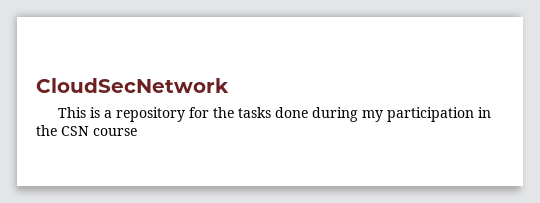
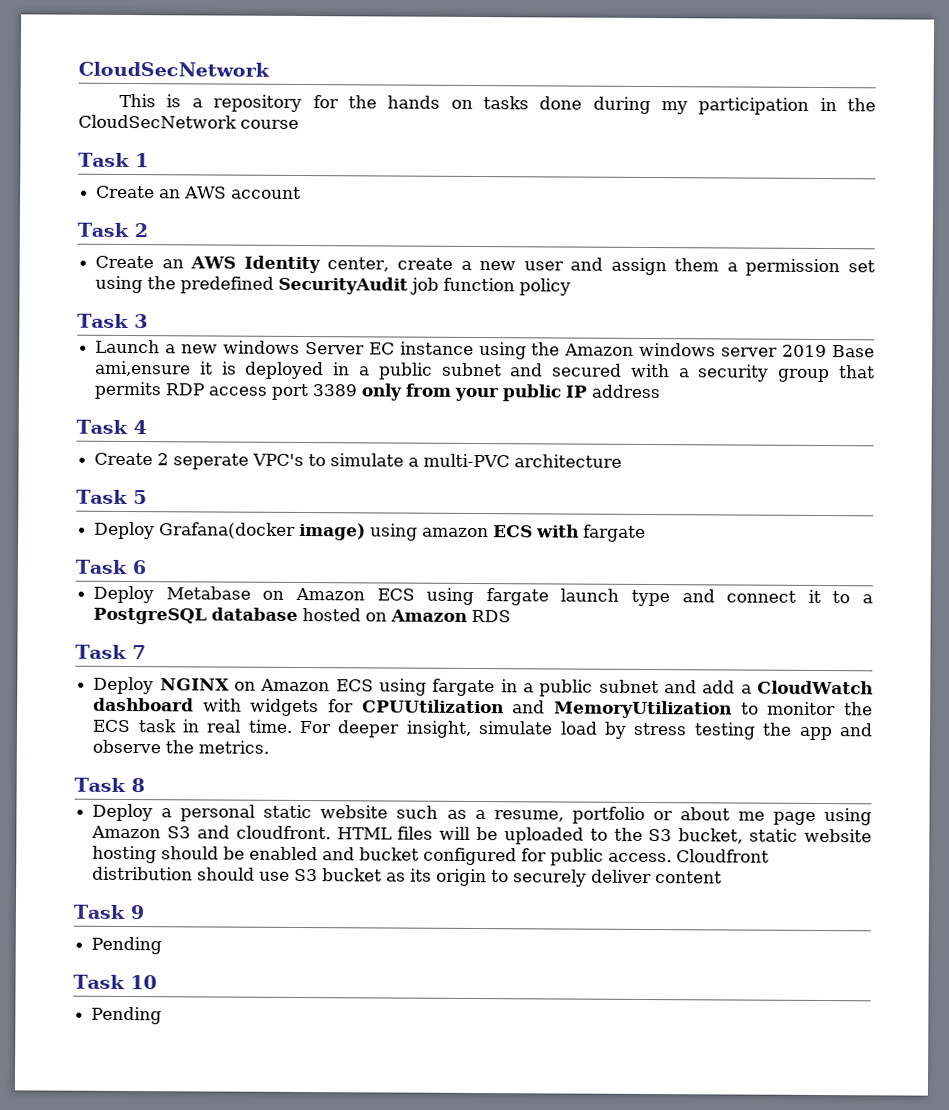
- This is a repository for the tasks done during my participation in the CSN course
+ This is a repository for the hands on tasks done during my participation in the CloudSecNetwork course
+ Task 1
+ Create an AWS account
+ Task 2
+ Create an AWS Identity center, create a new user and assign them a permission set using the predefined SecurityAudit job function policy
+ Task 3
+ Launch a new windows Server EC instance using the Amazon windows server 2019 Base ami,ensure it is deployed in a public subnet and secured with a security group that permits RDP access port 3389 only from your public IP address
+ Task 4
+ Create 2 seperate VPC's to simulate a multi-PVC architecture
+ Task 5
+ Deploy Grafana(docker image) using amazon ECS with fargate
+ Task 6
+ Deploy Metabase on Amazon ECS using fargate launch type and connect it to a PostgreSQL database hosted on Amazon RDS
+ Task 7
+ Deploy NGINX on Amazon ECS using fargate in a public subnet and add a CloudWatch dashboard with widgets for CPUUtilization and MemoryUtilization to monitor the ECS task in real time. For deeper insight, simulate load by stress testing the app and observe the metrics.
+ Task 8
+ Deploy a personal static website such as a resume, portfolio or about me page using Amazon S3 and cloudfront. HTML files will be uploaded to the S3 bucket, static website hosting should be enabled and bucket configured for public access. Cloudfront distribution should use S3 bucket as its origin to securely deliver content
+ Task 9
+ Pending
+ Task 10
+ Pending

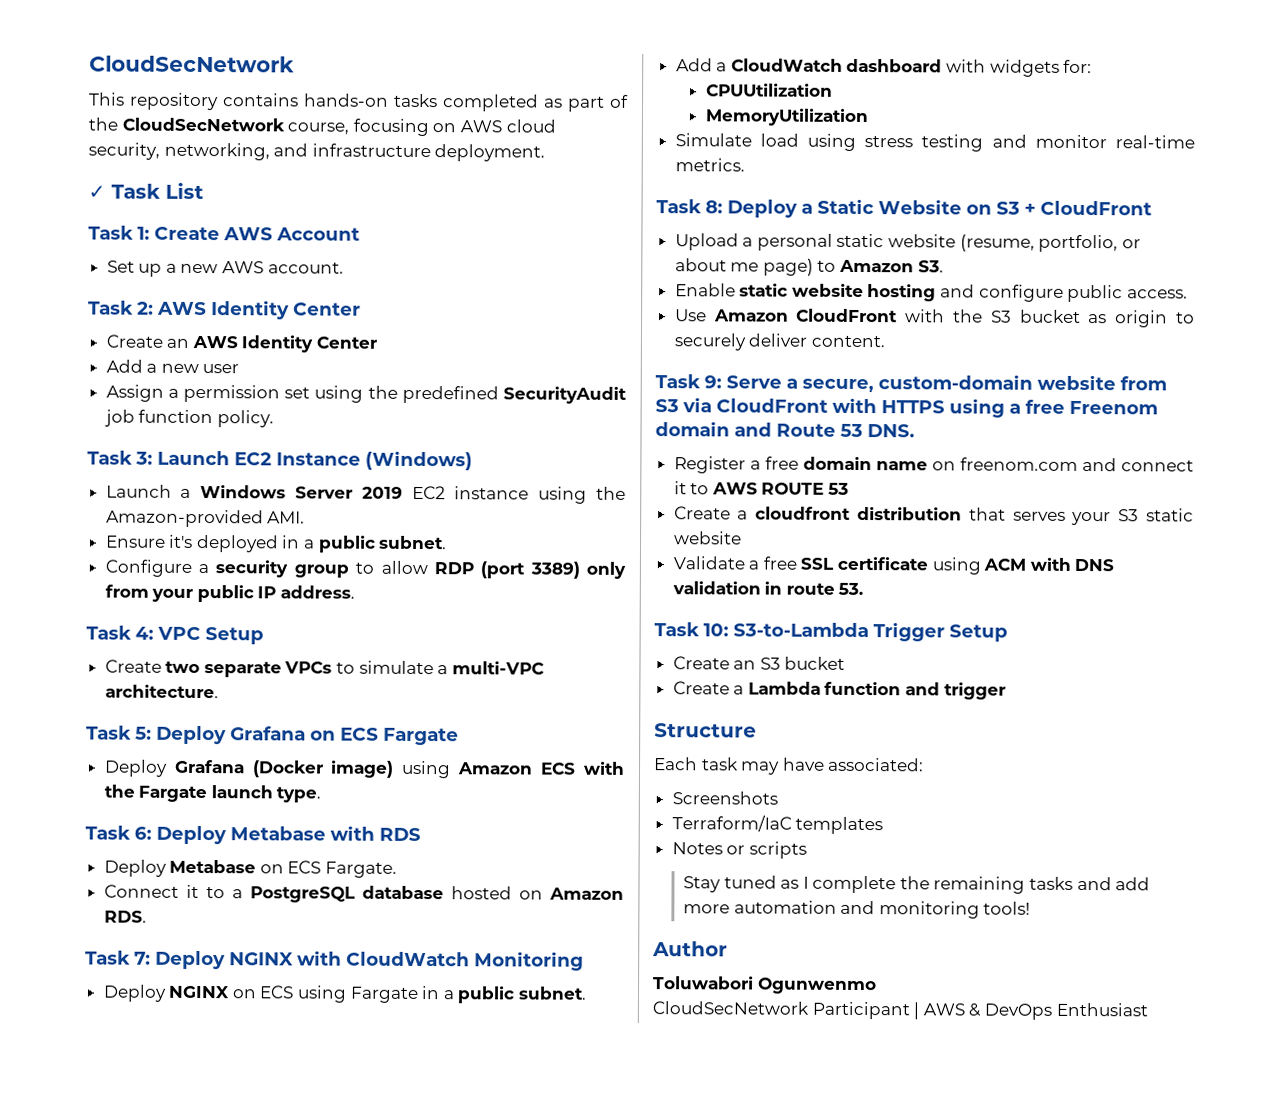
- This is a repository for the hands on tasks done during my participation in the CloudSecNetwork course
- Task 1
- Create an AWS account
- Task 2
+ This repository contains hands-on tasks completed as part of the CloudSecNetwork course, focusing on AWS cloud security, networking, and infrastructure deployment.
+ ✓ Task List
+ Task 1: Create AWS Account
+ Set up a new AWS account.
+ Task 2: AWS Identity Center
- Create an AWS Identity center, create a new user and assign them a permission set using the predefined SecurityAudit job function policy
- Task 3
- Launch a new windows Server EC instance using the Amazon windows server 2019 Base ami,ensure it is deployed in a public subnet and secured with a security group that permits RDP access port 3389 only from your public IP address
- Task 4
- Create 2 seperate VPC's to simulate a multi-PVC architecture
- Task 5
- Deploy Grafana(docker image) using amazon ECS with fargate
- Task 6
- Deploy Metabase on Amazon ECS using fargate launch type and connect it to a PostgreSQL database hosted on Amazon RDS
- Task 7
+ Create an AWS Identity Center
+ Add a new user
+ Assign a permission set using the predefined SecurityAudit job function policy.
+ Task 3: Launch EC2 Instance (Windows)
+ Launch a Windows Server 2019 EC2 instance using the Amazon-provided AMI.
+ Ensure it's deployed in a public subnet.
+ Configure a security group to allow RDP (port 3389) only from your public IP address.
+ Task 4: VPC Setup
+ Create two separate VPCs to simulate a multi-VPC architecture.
+ Task 5: Deploy Grafana on ECS Fargate
+ Deploy Grafana (Docker image) using Amazon ECS with the Fargate launch type.
+ Task 6: Deploy Metabase with RDS
+ Deploy Metabase on ECS Fargate.
+ Connect it to a PostgreSQL database hosted on Amazon RDS.
+ Task 7: Deploy NGINX with CloudWatch Monitoring
- Deploy NGINX on Amazon ECS using fargate in a public subnet and add a CloudWatch dashboard with widgets for CPUUtilization and MemoryUtilization to monitor the ECS task in real time. For deeper insight, simulate load by stress testing the app and observe the metrics.
- Task 8
- Deploy a personal static website such as a resume, portfolio or about me page using Amazon S3 and cloudfront. HTML files will be uploaded to the S3 bucket, static website hosting should be enabled and bucket configured for public access. Cloudfront distribution should use S3 bucket as its origin to securely deliver content
- Task 9
- Pending
- Task 10
- Pending
+ Deploy NGINX on ECS using Fargate in a public subnet.
+ Add a CloudWatch dashboard with widgets for:
+ CPUUtilization
+ MemoryUtilization
+ Simulate load using stress testing and monitor real-time metrics.
+ Task 8: Deploy a Static Website on S3 + CloudFront
+ Upload a personal static website (resume, portfolio, or about me page) to Amazon S3.
+ Enable static website hosting and configure public access.
+ Use Amazon CloudFront with the S3 bucket as origin to securely deliver content.
+ Task 9: Serve a secure, custom-domain website from S3 via CloudFront with HTTPS using a free Freenom domain and Route 53 DNS.
+ Register a free domain name on freenom.com and connect it to AWS ROUTE 53
+ Create a cloudfront distribution that serves your S3 static website
+ Validate a free SSL certificate using ACM with DNS validation in route 53.
+ Task 10: S3-to-Lambda Trigger Setup
+ Create an S3 bucket
+ Create a Lambda function and trigger
+ Structure
+ Each task may have associated:
+ Screenshots
+ Terraform/IaC templates
+ Notes or scripts
+ Stay tuned as I complete the remaining tasks and add more automation and monitoring tools!
+ Author
+ Toluwabori Ogunwenmo
+ CloudSecNetwork Participant | AWS & DevOps Enthusiast

